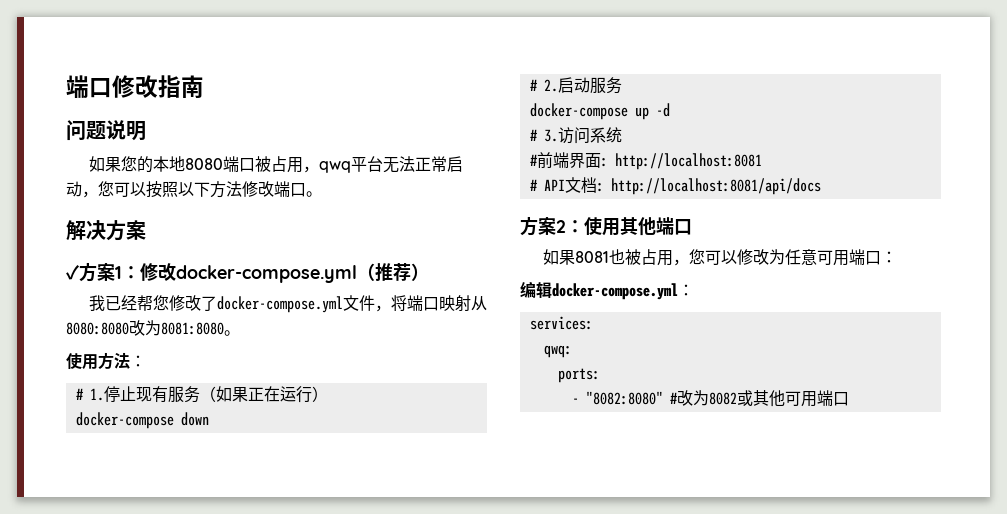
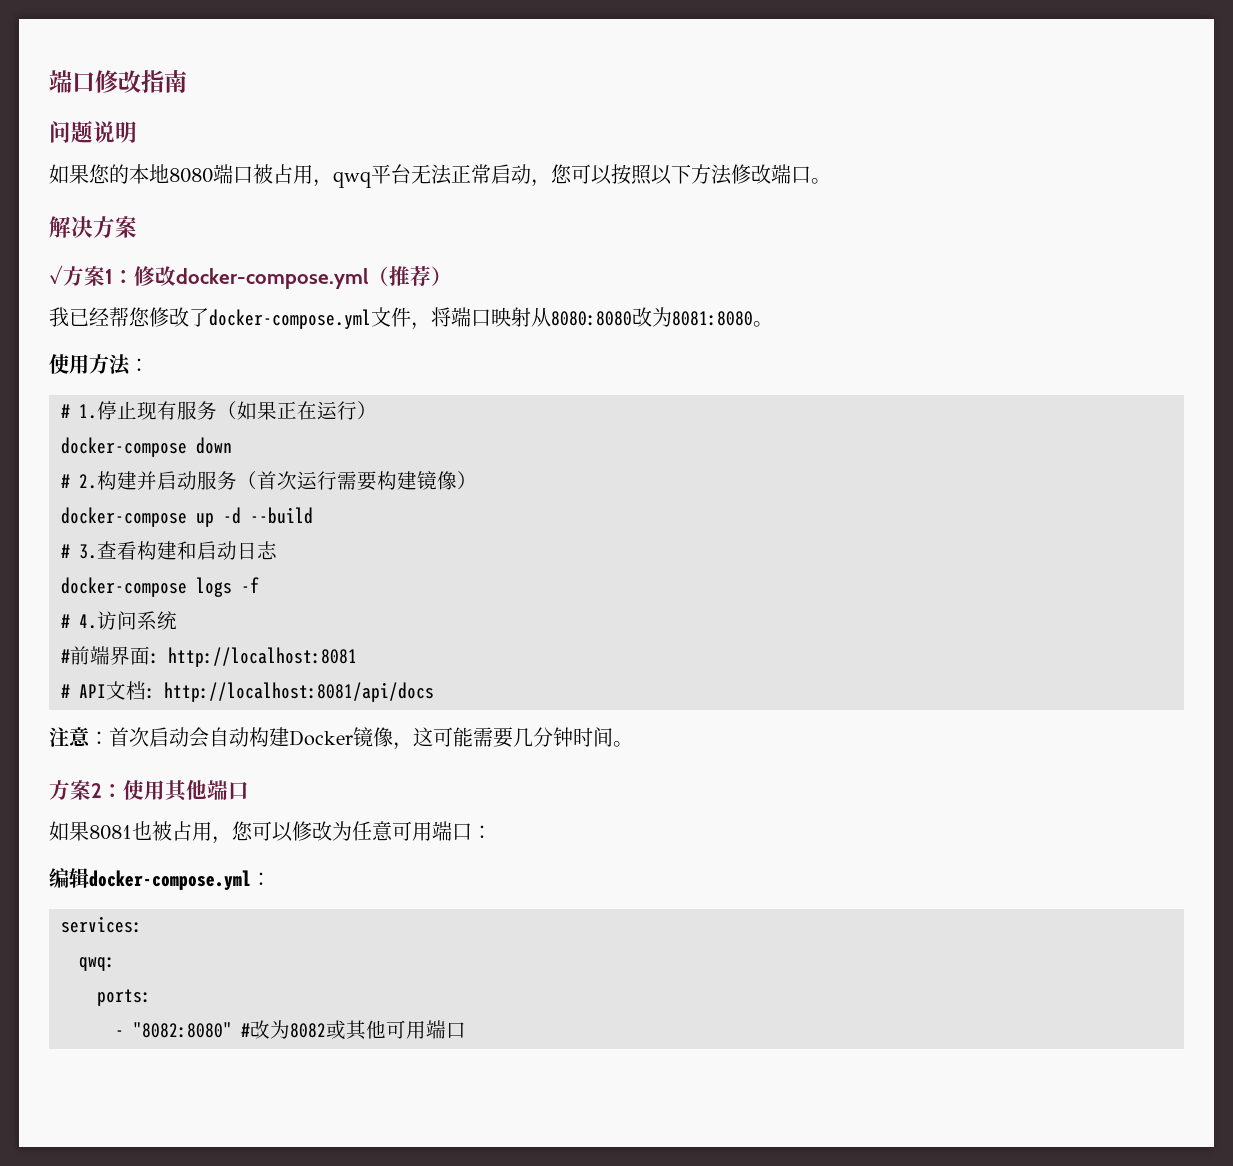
- # 2.启动服务
+ # 2.构建并启动服务（首次运行需要构建镜像）
- docker-compose up -d
+ docker-compose up -d --build
- # 3.访问系统
+ # 3.查看构建和启动日志
+ docker-compose logs -f
+ # 4.访问系统
+ 注意：首次启动会自动构建Docker镜像，这可能需要几分钟时间。

